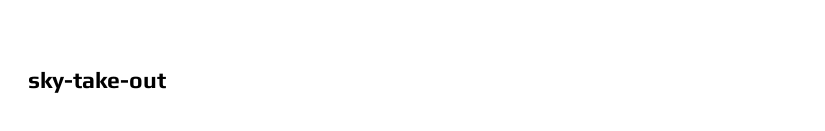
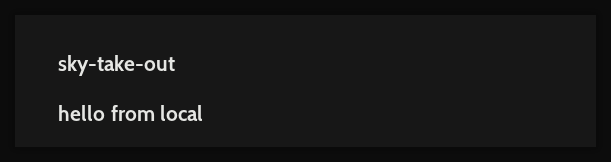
+ hello from local

